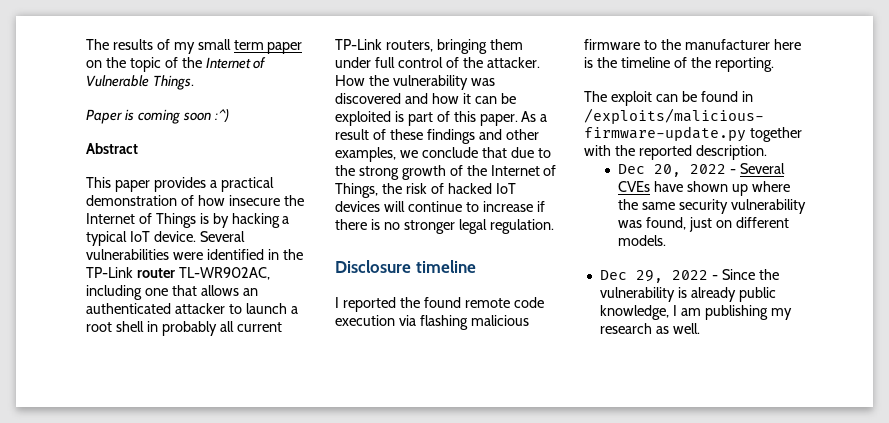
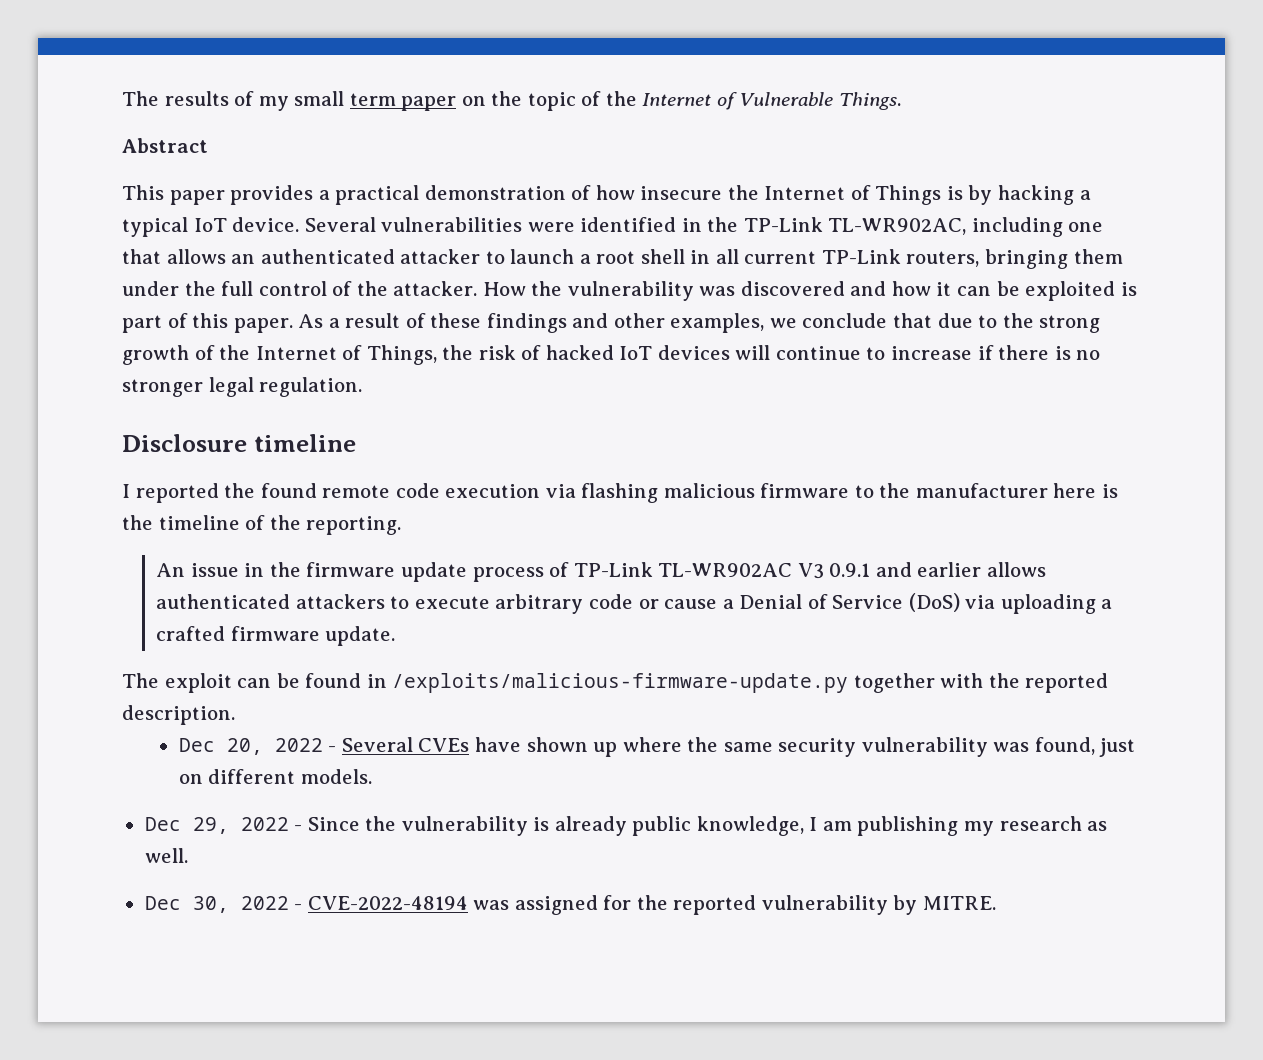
- Paper is coming soon :^)
- Several vulnerabilities were identified in the TP-Link router TL-WR902AC, including one that allows an authenticated attacker to launch a root shell in probably all current TP-Link routers, bringing them under full control of the attacker.
+ Several vulnerabilities were identified in the TP-Link TL-WR902AC, including one that allows an authenticated attacker to launch a root shell in all current TP-Link routers, bringing them under the full control of the attacker.
+ An issue in the firmware update process of TP-Link TL-WR902AC V3 0.9.1 and earlier allows authenticated attackers to execute arbitrary code or cause a Denial of Service (DoS) via uploading a crafted firmware update.
+ Dec 30, 2022 - CVE-2022-48194 was assigned for the reported vulnerability by MITRE.

